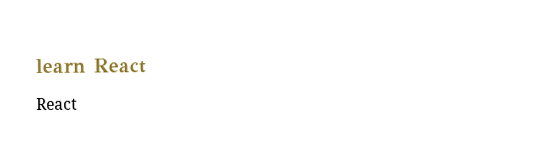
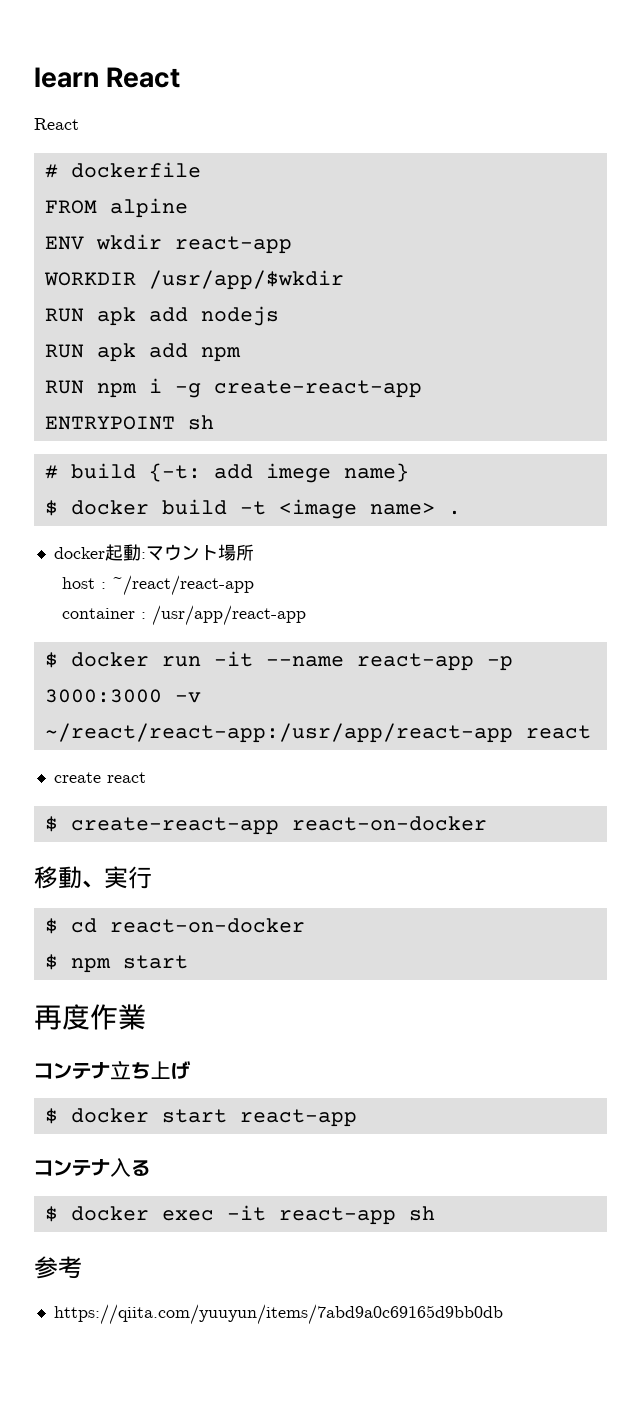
+ # dockerfile
+ FROM alpine
+ ENV wkdir react-app
+ WORKDIR /usr/app/$wkdir
+ RUN apk add nodejs
+ RUN apk add npm
+ RUN npm i -g create-react-app
+ ENTRYPOINT sh
+ # build {-t: add imege name}
+ $ docker build -t <image name> .
+ docker起動:マウント場所
+ host : ~/react/react-app
+ container : /usr/app/react-app
+ $ docker run -it --name react-app -p 3000:3000 -v ~/react/react-app:/usr/app/react-app react
+ create react
+ $ create-react-app react-on-docker
+ 移動、実行
+ $ cd react-on-docker
+ $ npm start
+ 再度作業
+ コンテナ立ち上げ
+ $ docker start react-app
+ コンテナ入る
+ $ docker exec -it react-app sh
+ 参考
+ https://qiita.com/yuuyun/items/7abd9a0c69165d9bb0db

